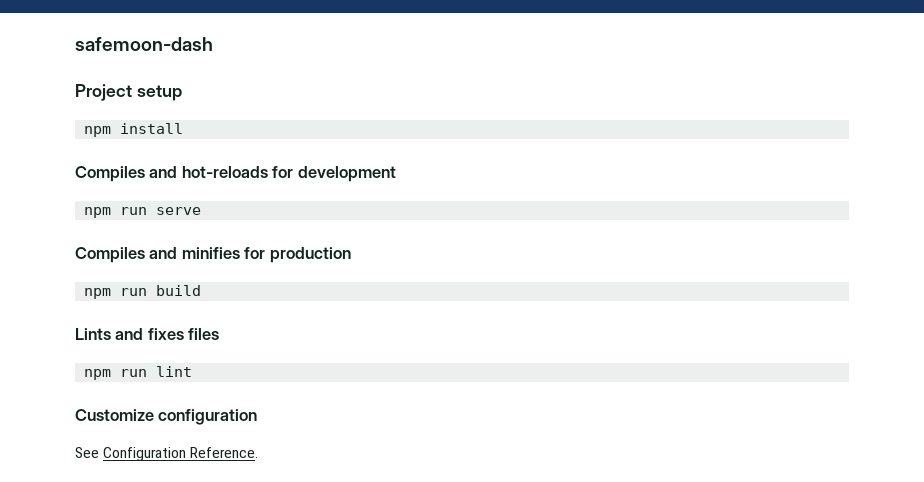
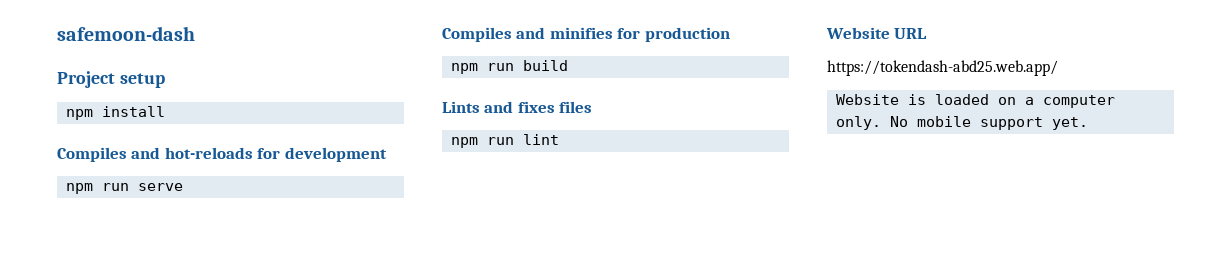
- Customize configuration
- See Configuration Reference.
+ Website URL
+ https://tokendash-abd25.web.app/
+ Website is loaded on a computer only. No mobile support yet.

